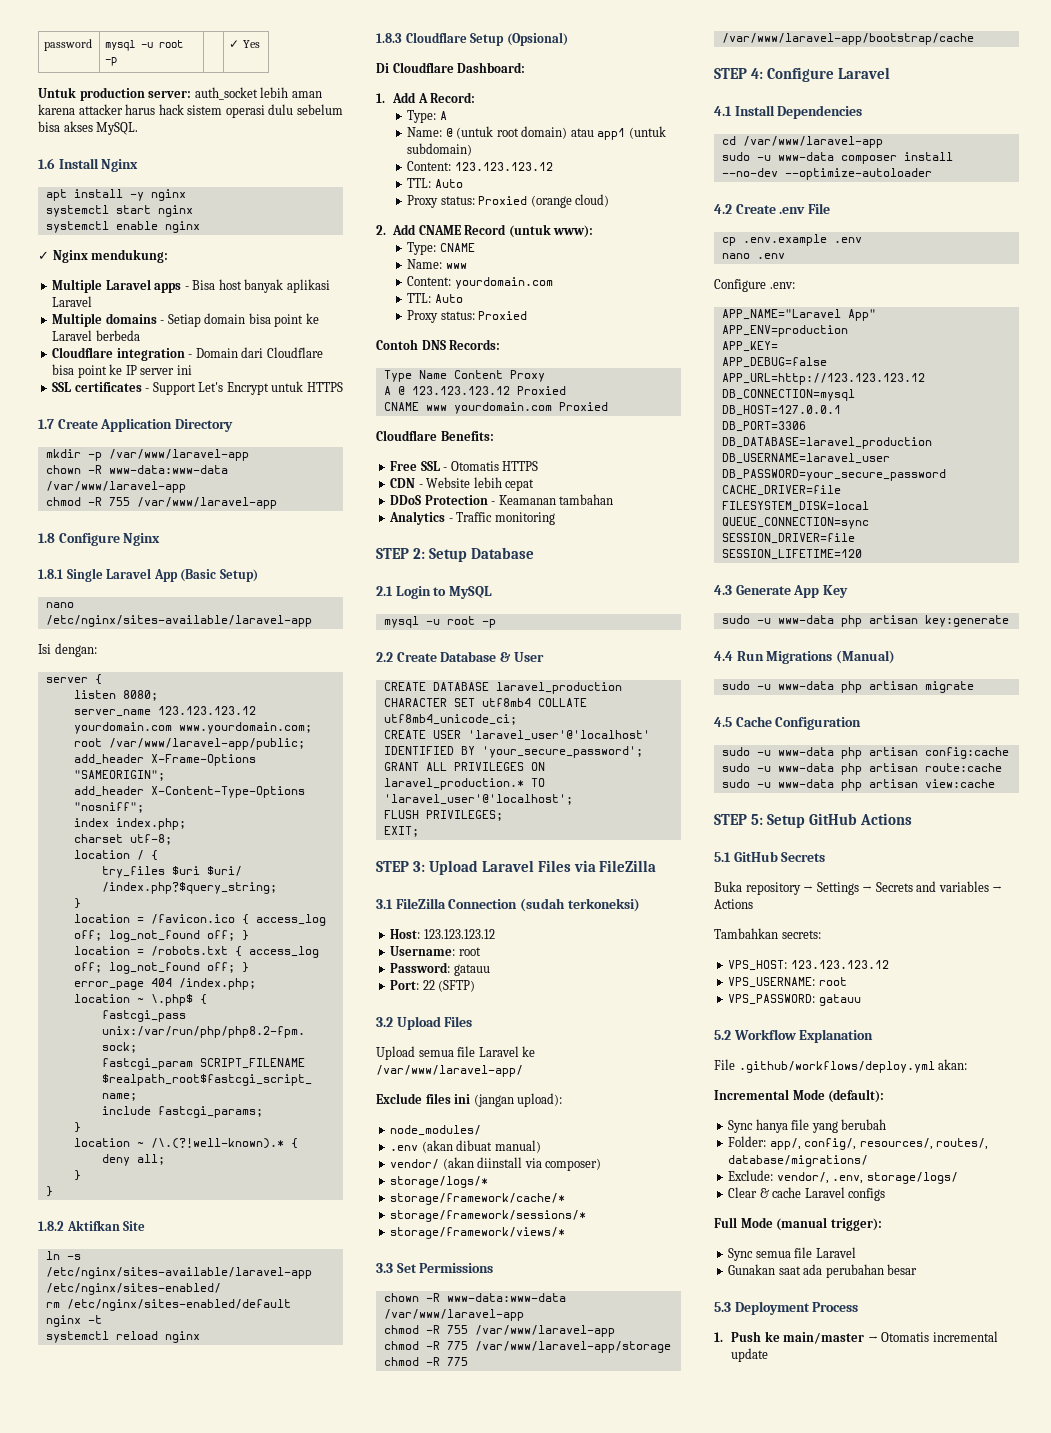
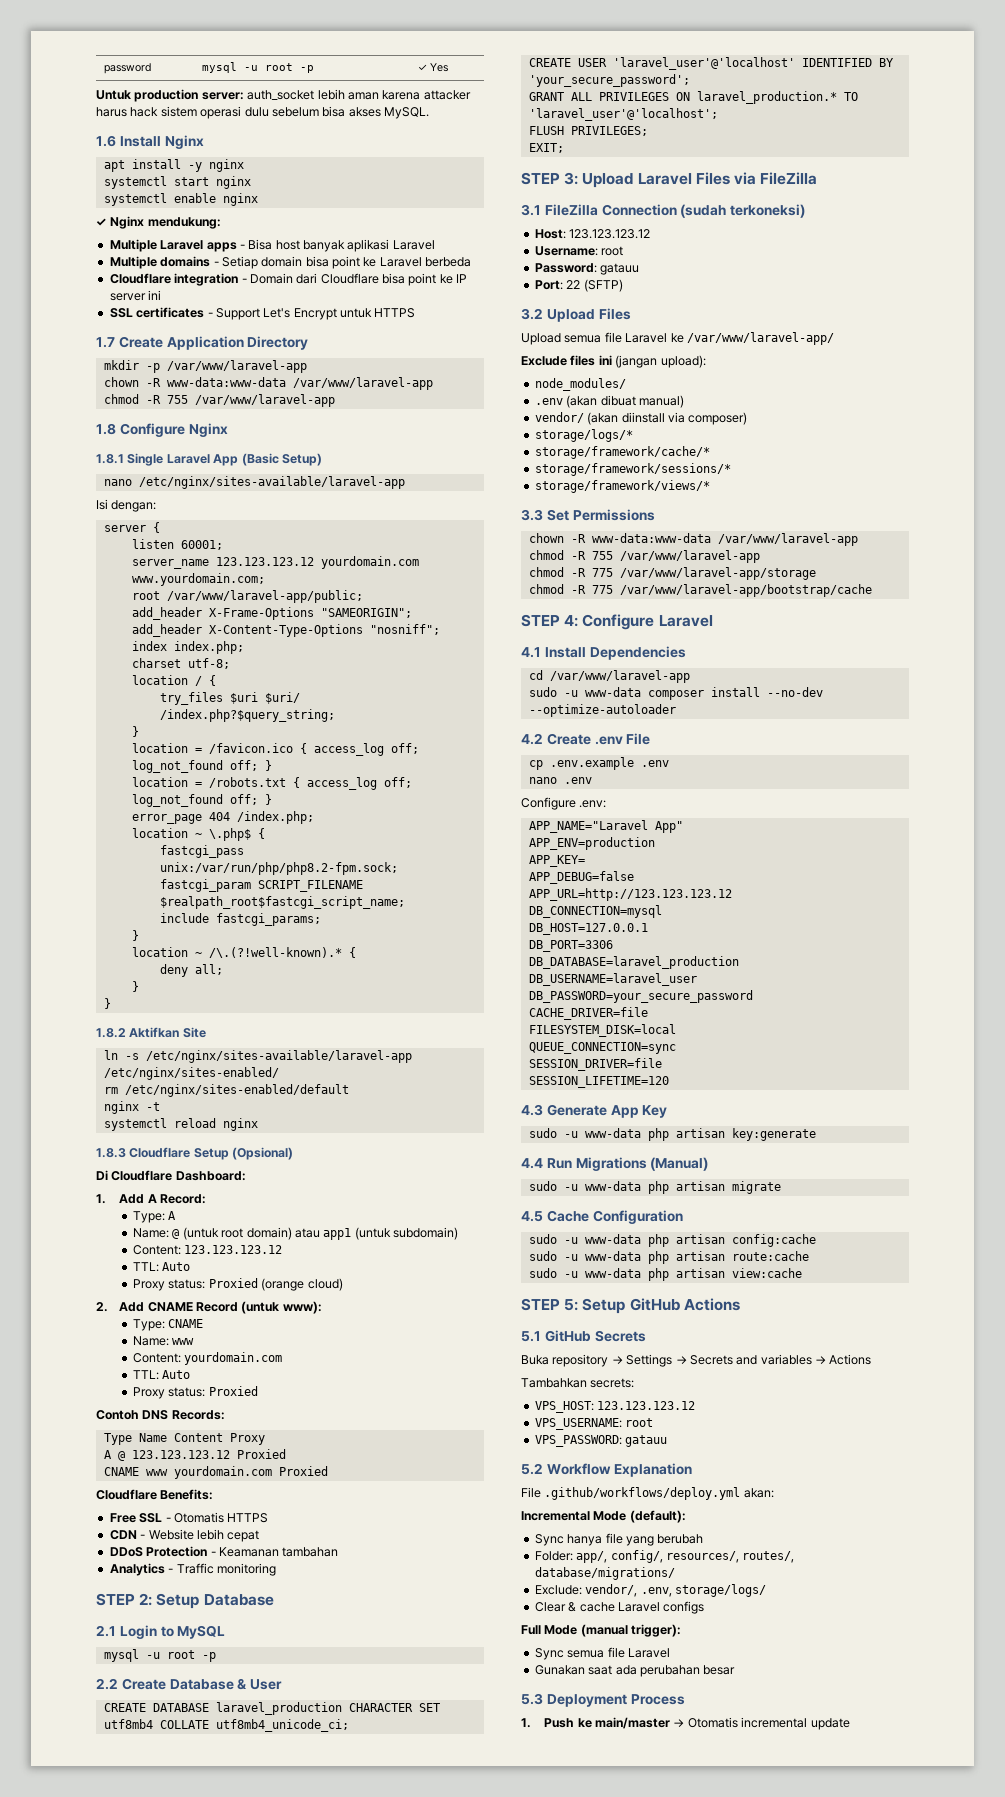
- listen 8080;
+ listen 60001;

